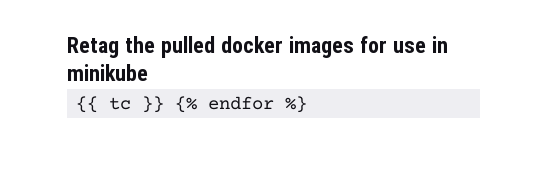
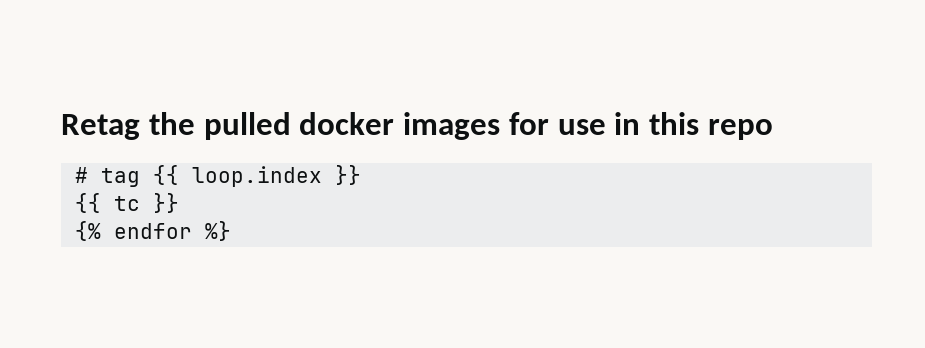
- Retag the pulled docker images for use in minikube
+ Retag the pulled docker images for use in this repo
+ # tag {{ loop.index }}
- {{ tc }} {% endfor %}
+ {{ tc }}
+ {% endfor %}

